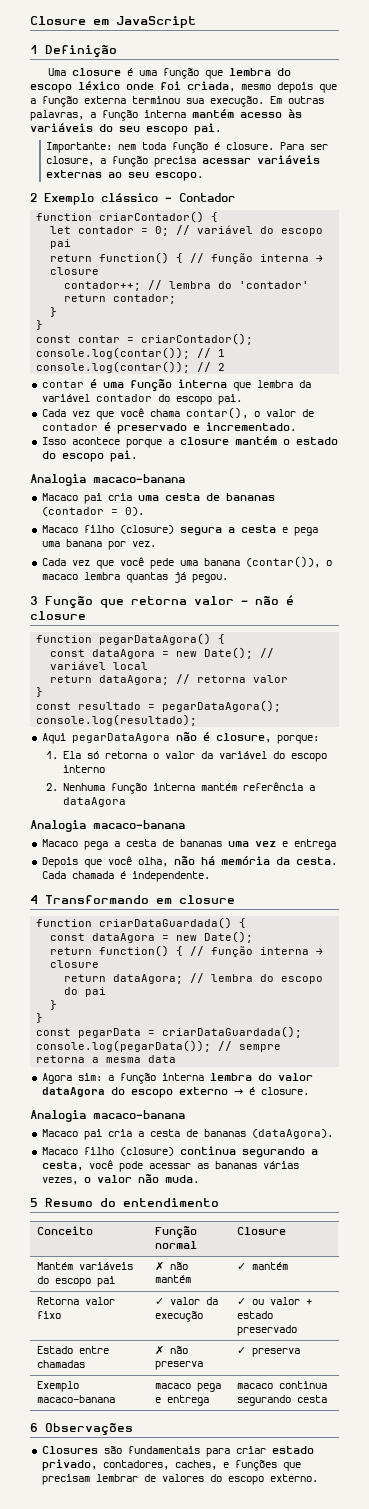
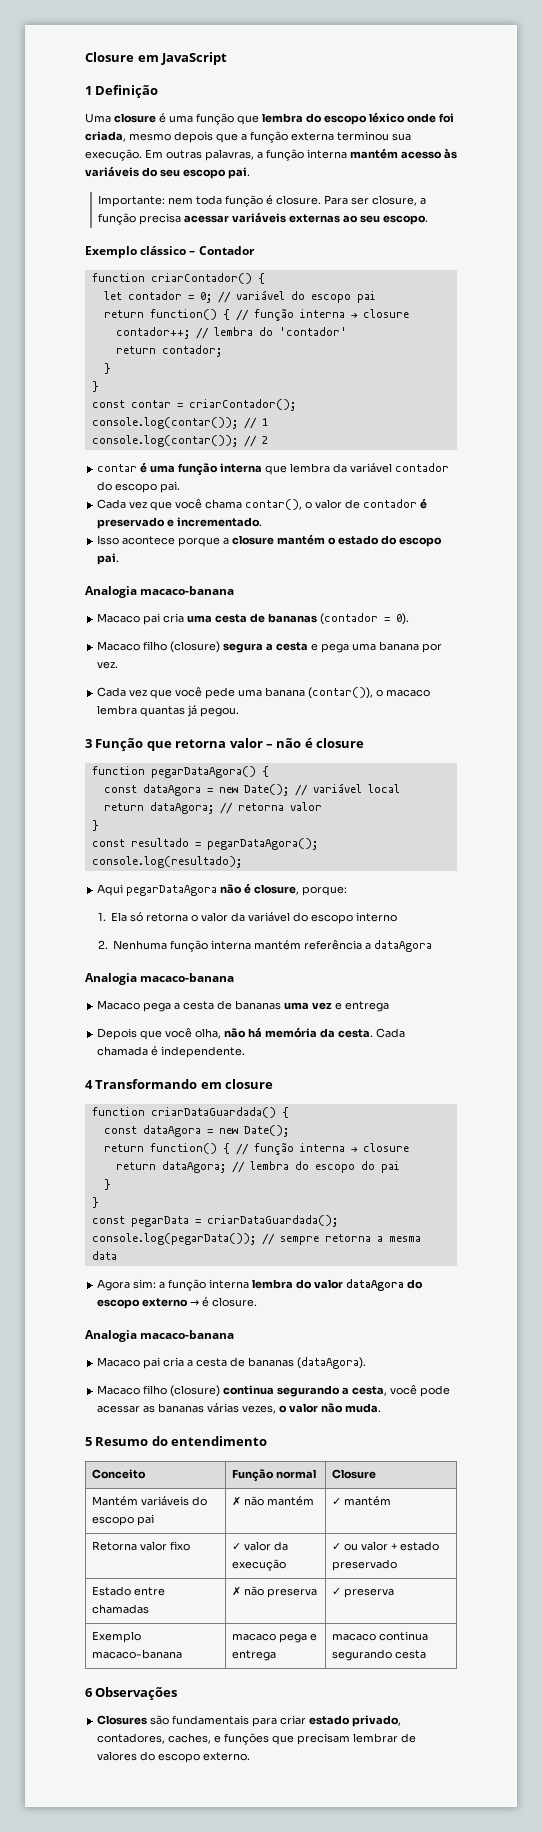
- 2 Exemplo clássico – Contador
+ Exemplo clássico – Contador

